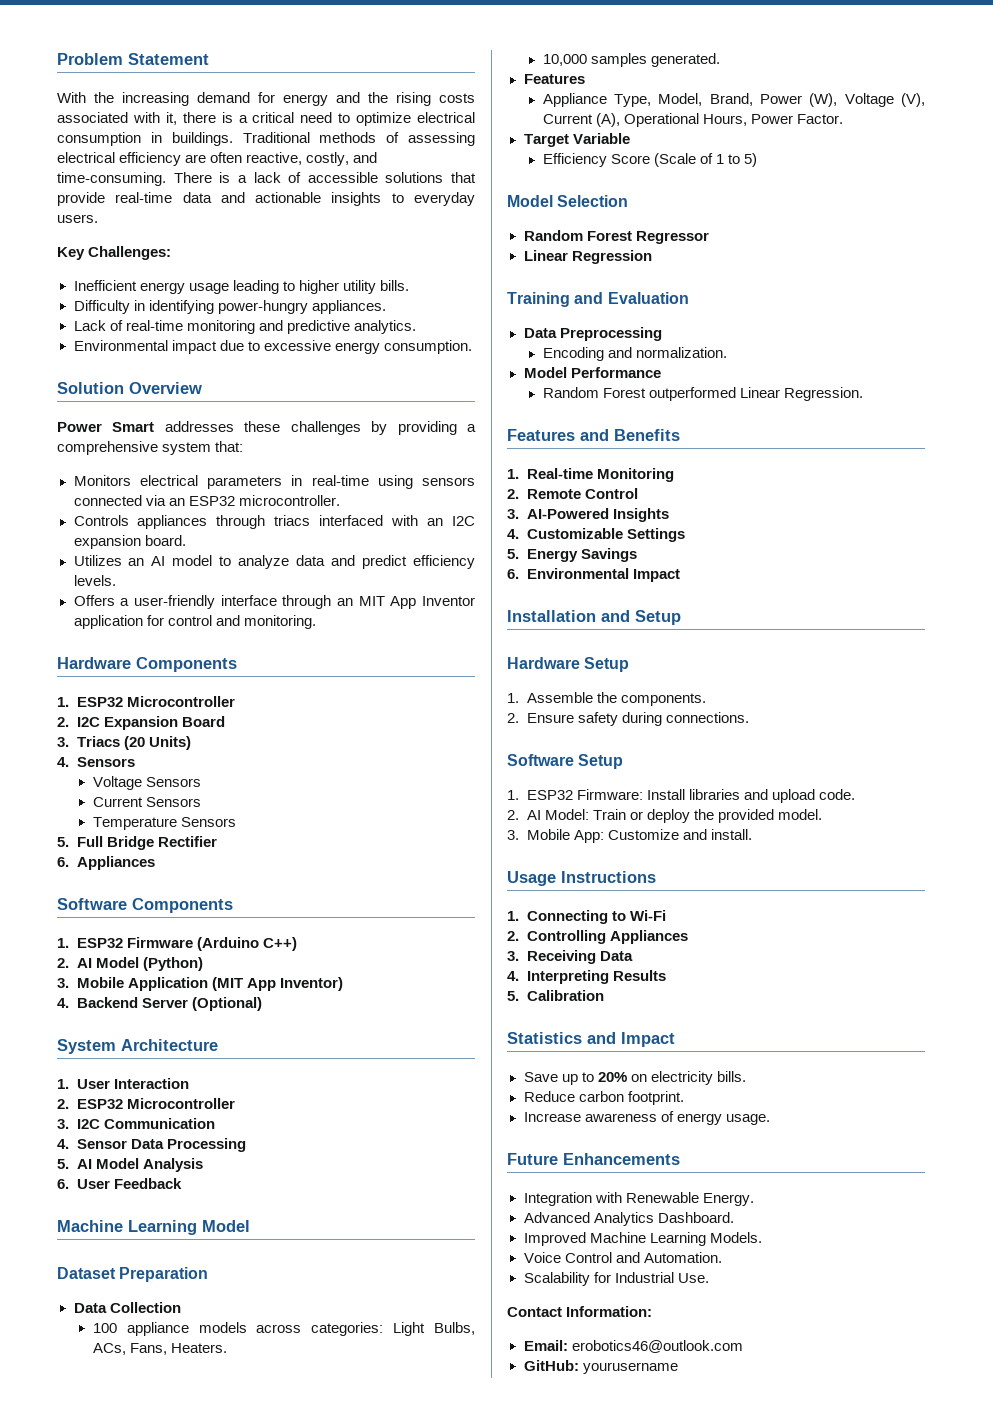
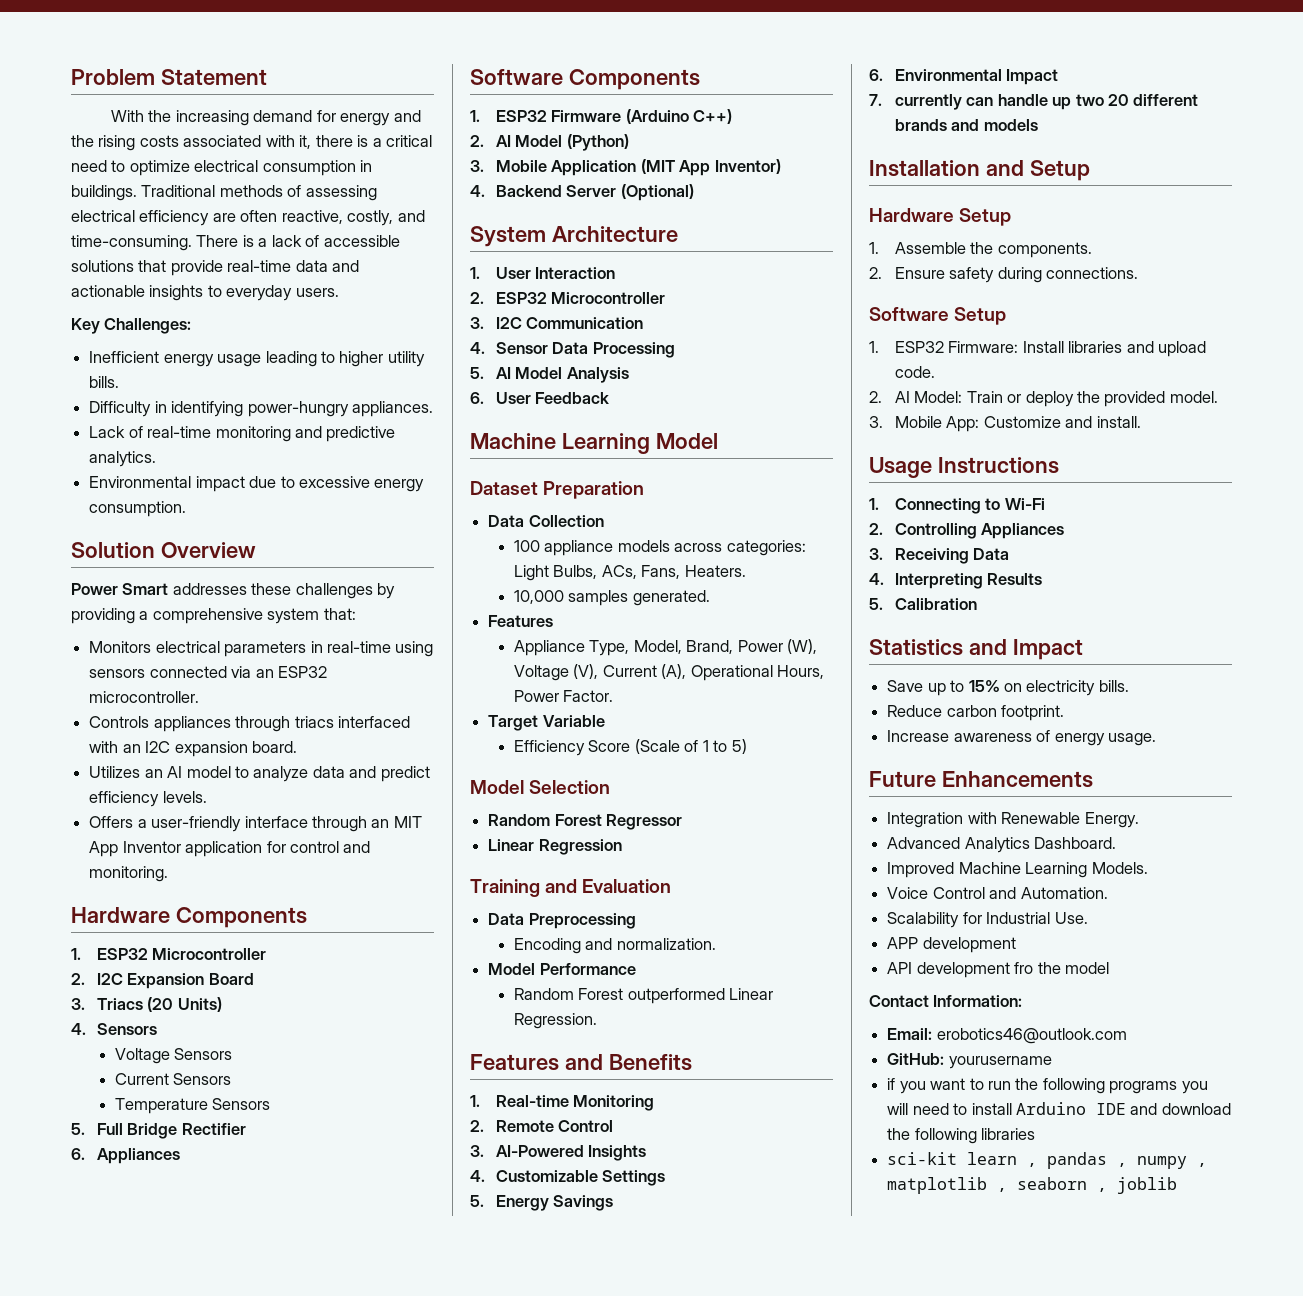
+ 7. currently can handle up two 20 different brands and models
- Save up to 20% on electricity bills.
+ Save up to 15% on electricity bills.
+ APP development
+ API development fro the model
+ if you want to run the following programs you will need to install Arduino IDE and download the following libraries
+ sci-kit learn , pandas , numpy , matplotlib , seaborn , joblib

